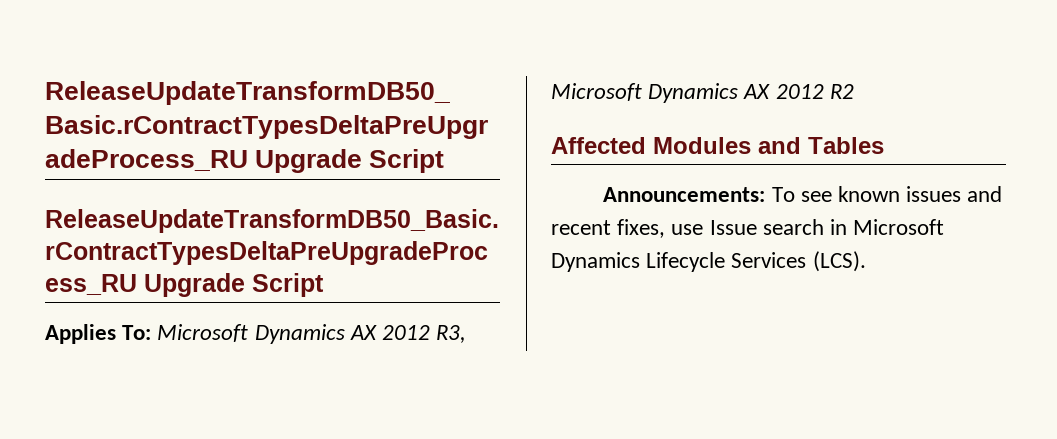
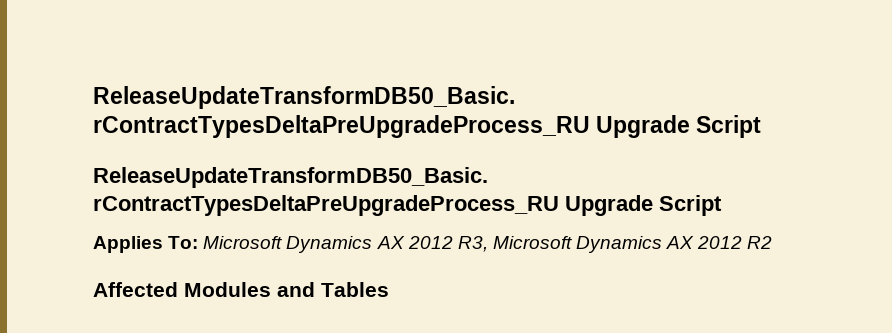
- Announcements: To see known issues and recent fixes, use Issue search in Microsoft Dynamics Lifecycle Services (LCS).

